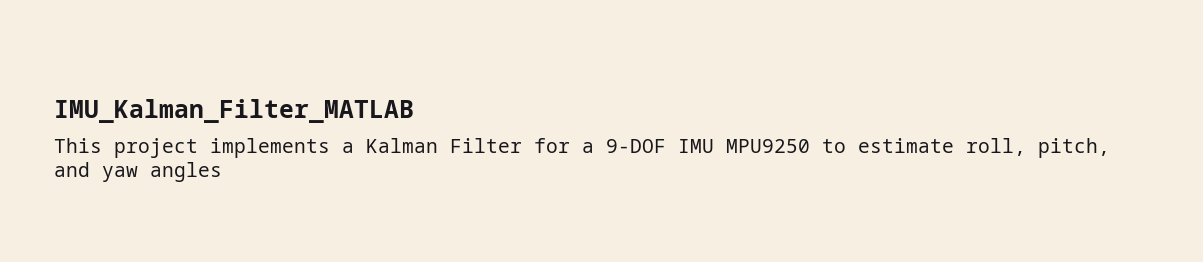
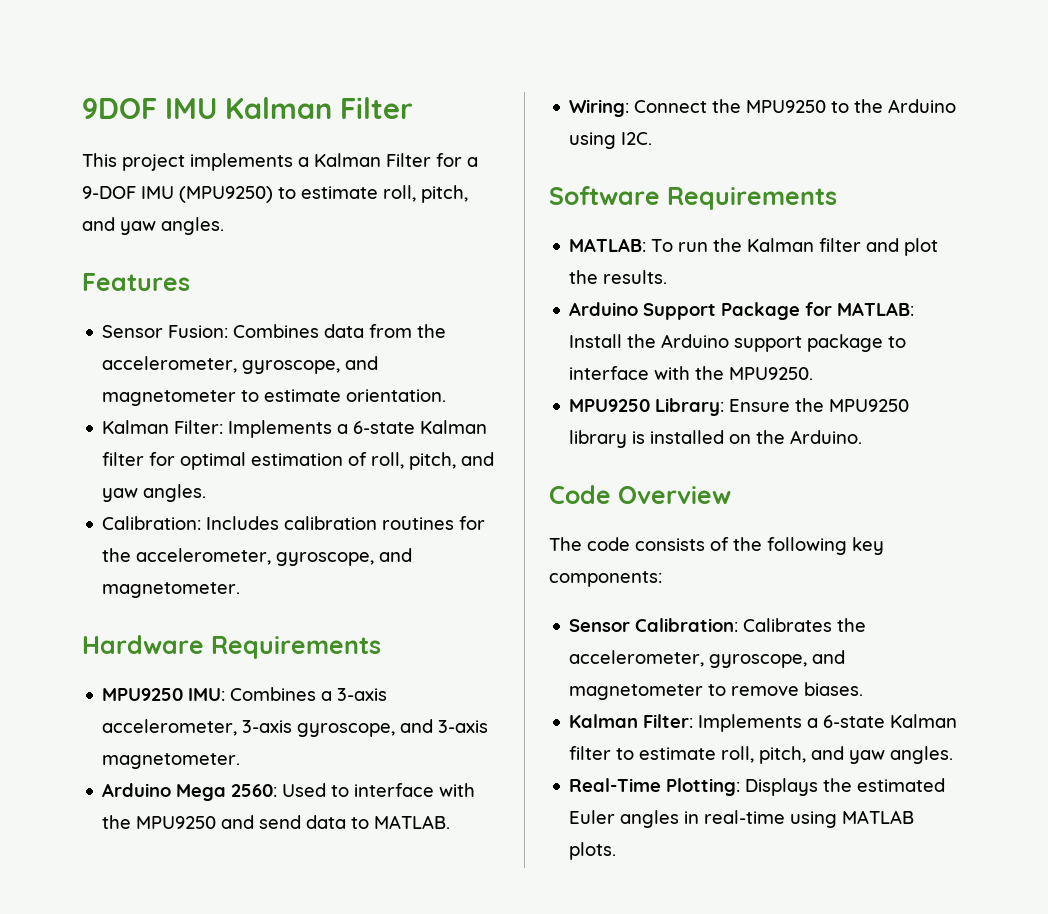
- IMU_Kalman_Filter_MATLAB
+ 9DOF IMU Kalman Filter
- This project implements a Kalman Filter for a 9-DOF IMU MPU9250 to estimate roll, pitch, and yaw angles
+ This project implements a Kalman Filter for a 9-DOF IMU (MPU9250) to estimate roll, pitch, and yaw angles.
+ Features
+ Sensor Fusion: Combines data from the accelerometer, gyroscope, and magnetometer to estimate orientation.
+ Kalman Filter: Implements a 6-state Kalman filter for optimal estimation of roll, pitch, and yaw angles.
+ Calibration: Includes calibration routines for the accelerometer, gyroscope, and magnetometer.
+ Hardware Requirements
+ MPU9250 IMU: Combines a 3-axis accelerometer, 3-axis gyroscope, and 3-axis magnetometer.
+ Arduino Mega 2560: Used to interface with the MPU9250 and send data to MATLAB.
+ Wiring: Connect the MPU9250 to the Arduino using I2C.
+ Software Requirements
+ MATLAB: To run the Kalman filter and plot the results.
+ Arduino Support Package for MATLAB: Install the Arduino support package to interface with the MPU9250.
+ MPU9250 Library: Ensure the MPU9250 library is installed on the Arduino.
+ Code Overview
+ The code consists of the following key components:
+ Sensor Calibration: Calibrates the accelerometer, gyroscope, and magnetometer to remove biases.
+ Kalman Filter: Implements a 6-state Kalman filter to estimate roll, pitch, and yaw angles.
+ Real-Time Plotting: Displays the estimated Euler angles in real-time using MATLAB plots.

